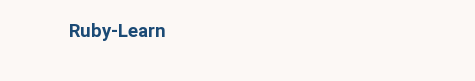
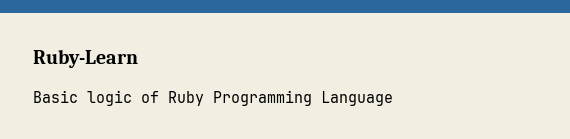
+ Basic logic of Ruby Programming Language

